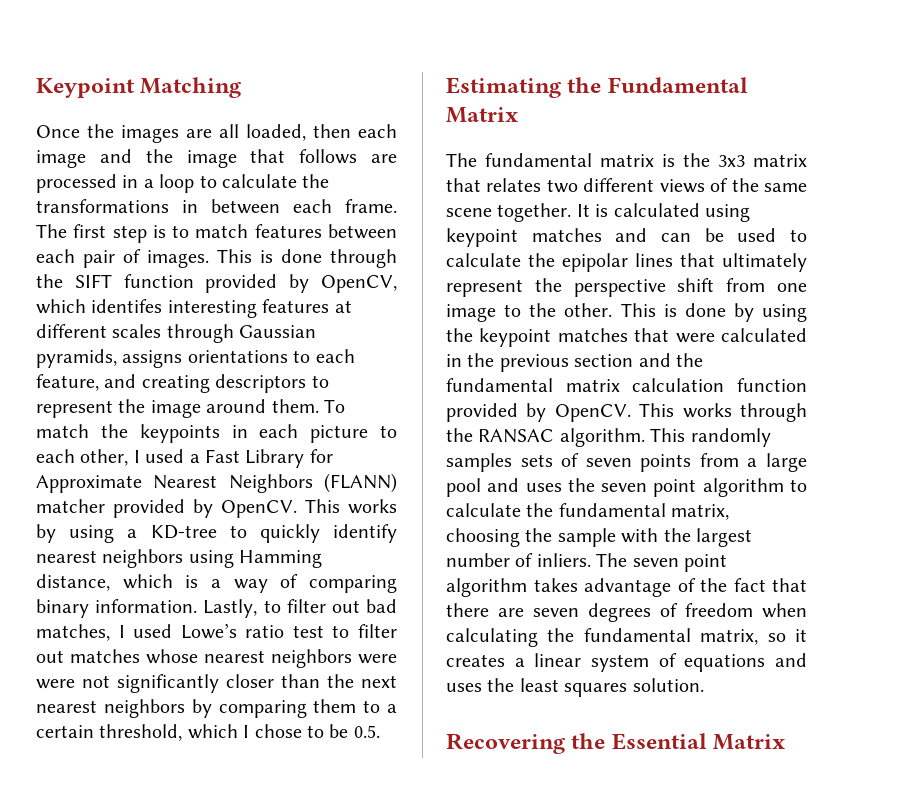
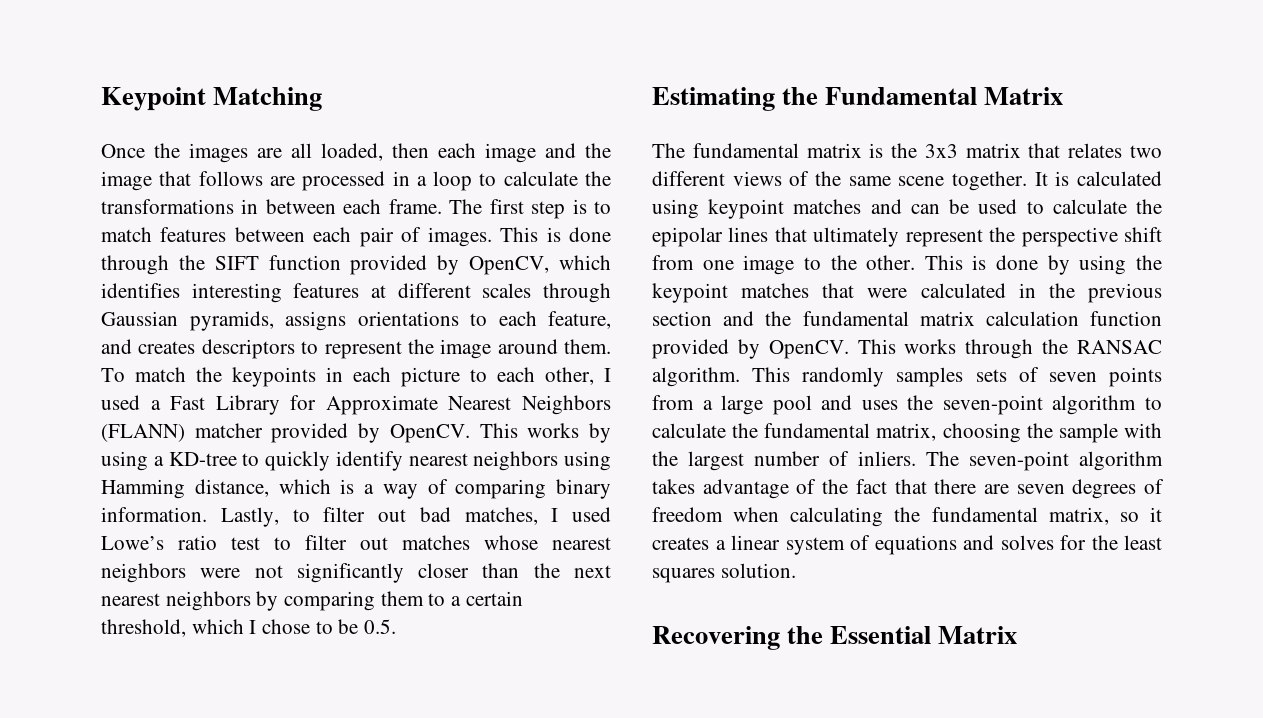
- This is done through the SIFT function provided by OpenCV, which identifes interesting features at different scales through Gaussian pyramids, assigns orientations to each feature, and creating descriptors to represent the image around them.
+ This is done through the SIFT function provided by OpenCV, which identifies interesting features at different scales through Gaussian pyramids, assigns orientations to each feature, and creates descriptors to represent the image around them.
- Lastly, to filter out bad matches, I used Lowe’s ratio test to filter out matches whose nearest neighbors were were not significantly closer than the next nearest neighbors by comparing them to a certain threshold, which I chose to be 0.5.
+ Lastly, to filter out bad matches, I used Lowe’s ratio test to filter out matches whose nearest neighbors were not significantly closer than the next nearest neighbors by comparing them to a certain threshold, which I chose to be 0.5.
- This randomly samples sets of seven points from a large pool and uses the seven point algorithm to calculate the fundamental matrix, choosing the sample with the largest number of inliers.
+ This randomly samples sets of seven points from a large pool and uses the seven-point algorithm to calculate the fundamental matrix, choosing the sample with the largest number of inliers.
- The seven point algorithm takes advantage of the fact that there are seven degrees of freedom when calculating the fundamental matrix, so it creates a linear system of equations and uses the least squares solution.
+ The seven-point algorithm takes advantage of the fact that there are seven degrees of freedom when calculating the fundamental matrix, so it creates a linear system of equations and solves for the least squares solution.

